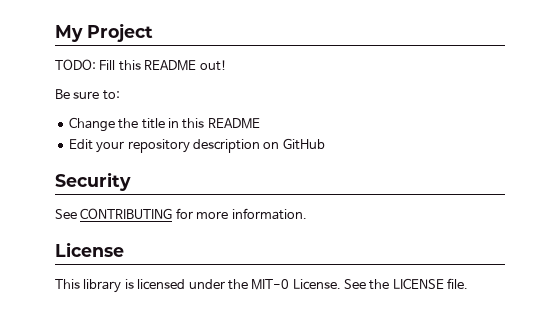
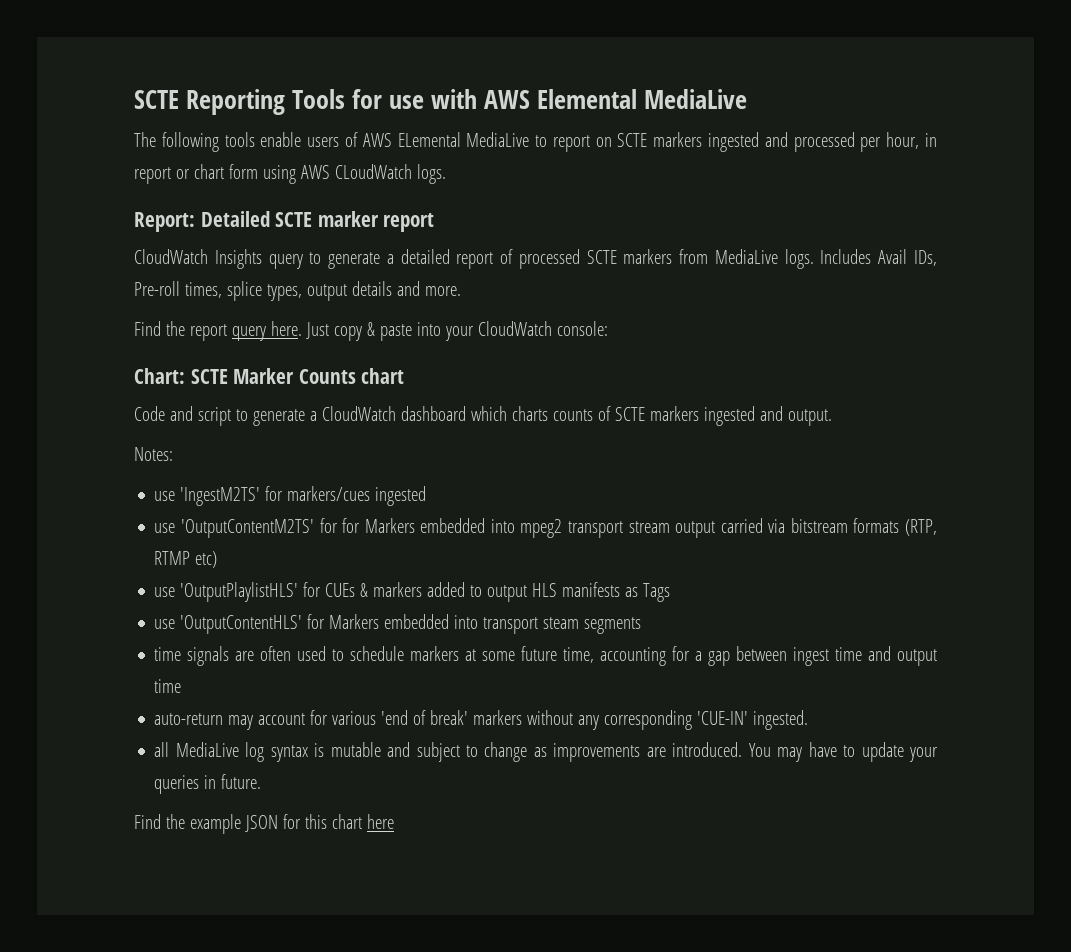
- My Project
- TODO: Fill this README out!
- Be sure to:
- Change the title in this README
- Edit your repository description on GitHub
- Security
- See CONTRIBUTING for more information.
- License
- This library is licensed under the MIT-0 License. See the LICENSE file.
+ SCTE Reporting Tools for use with AWS Elemental MediaLive
+ The following tools enable users of AWS ELemental MediaLive to report on SCTE markers ingested and processed per hour, in report or chart form using AWS CLoudWatch logs.
+ Report: Detailed SCTE marker report
+ CloudWatch Insights query to generate a detailed report of processed SCTE markers from MediaLive logs. Includes Avail IDs, Pre-roll times, splice types, output details and more.
+ Find the report query here. Just copy & paste into your CloudWatch console:
+ Chart: SCTE Marker Counts chart
+ Code and script to generate a CloudWatch dashboard which charts counts of SCTE markers ingested and output.
+ Notes:
+ use 'IngestM2TS' for markers/cues ingested
+ use 'OutputContentM2TS' for for Markers embedded into mpeg2 transport stream output carried via bitstream formats (RTP, RTMP etc)
+ use 'OutputPlaylistHLS' for CUEs & markers added to output HLS manifests as Tags
+ use 'OutputContentHLS' for Markers embedded into transport steam segments
+ time signals are often used to schedule markers at some future time, accounting for a gap between ingest time and output time
+ auto-return may account for various 'end of break' markers without any corresponding 'CUE-IN' ingested.
+ all MediaLive log syntax is mutable and subject to change as improvements are introduced. You may have to update your queries in future.
+ Find the example JSON for this chart here

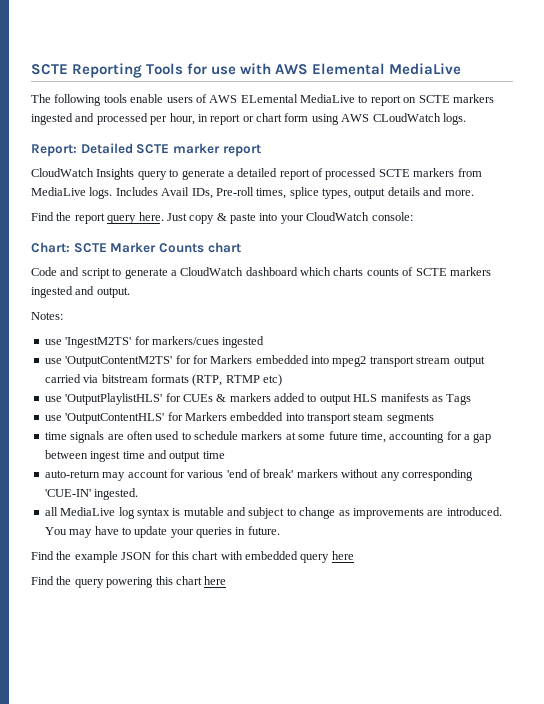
- Find the example JSON for this chart here
+ Find the example JSON for this chart with embedded query here
+ Find the query powering this chart here

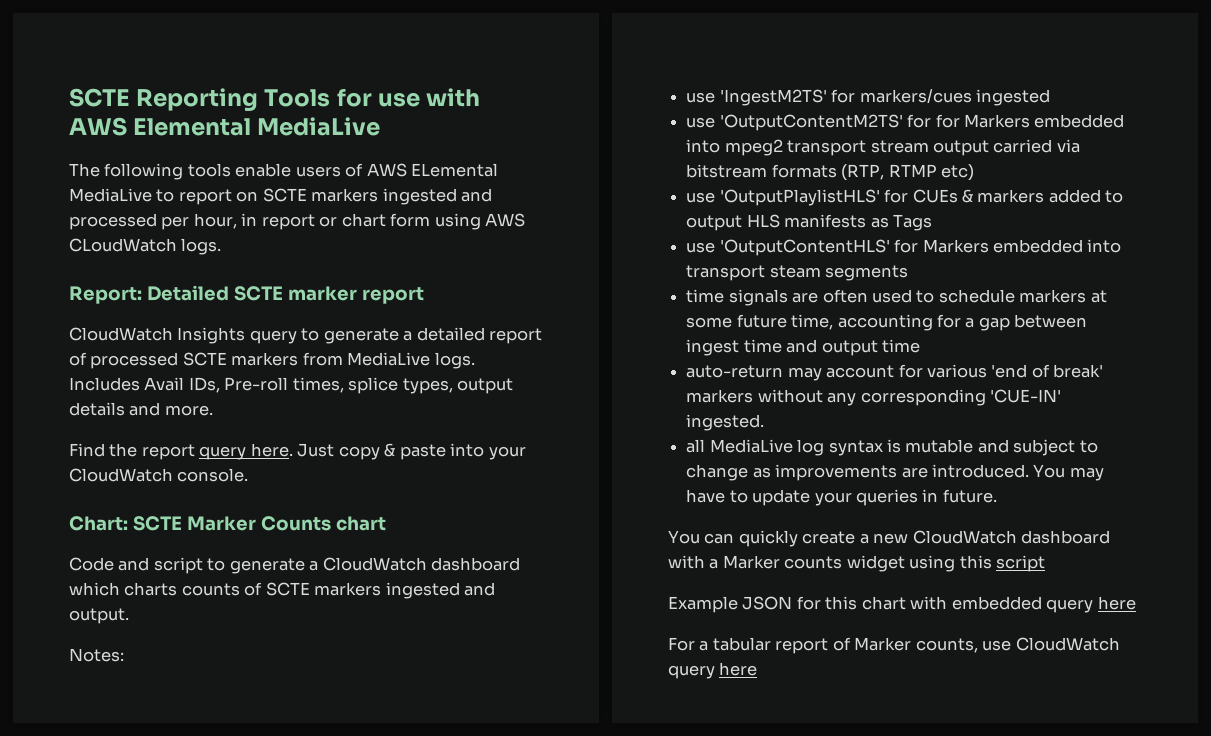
- Just copy & paste into your CloudWatch console:
+ Just copy & paste into your CloudWatch console.
- Find the example JSON for this chart with embedded query here
+ You can quickly create a new CloudWatch dashboard with a Marker counts widget using this script
+ Example JSON for this chart with embedded query here
- Find the query powering this chart here
+ For a tabular report of Marker counts, use CloudWatch query here

